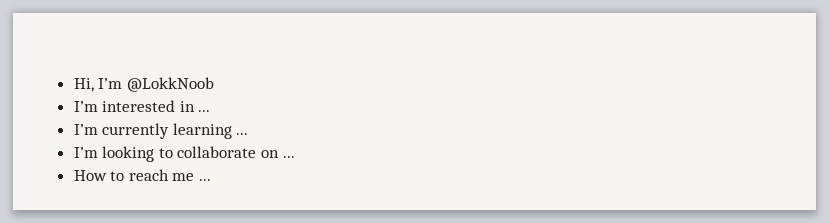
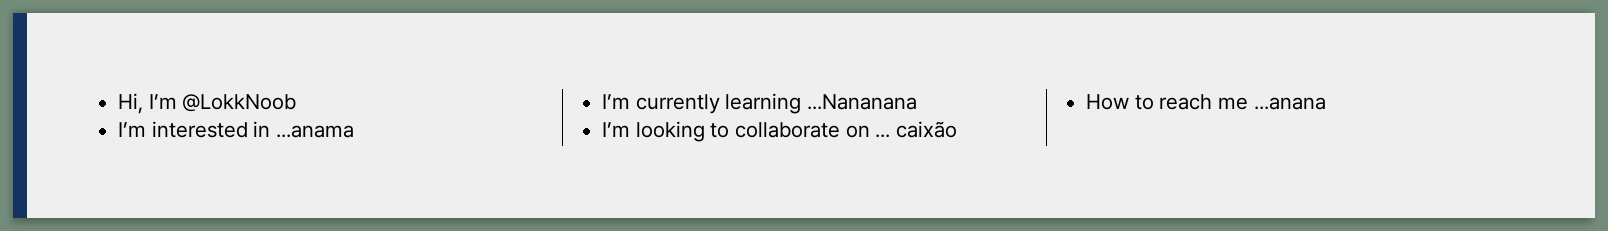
- I’m interested in ...
+ I’m interested in ...anama
- I’m currently learning ...
+ I’m currently learning ...Nananana
- I’m looking to collaborate on ...
+ I’m looking to collaborate on ... caixão
- How to reach me ...
+ How to reach me ...anana

